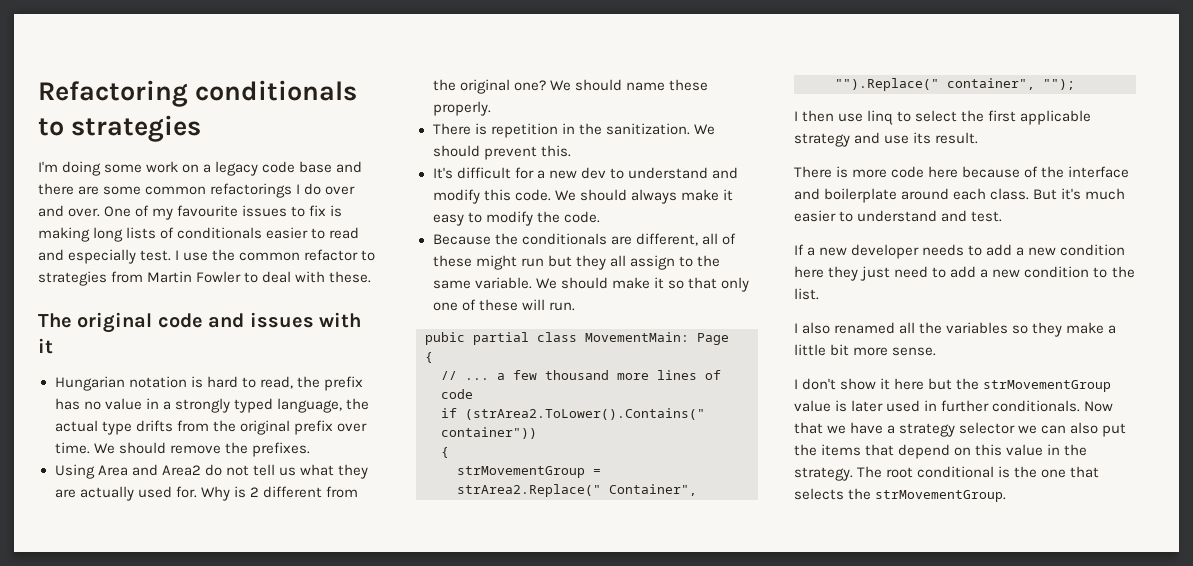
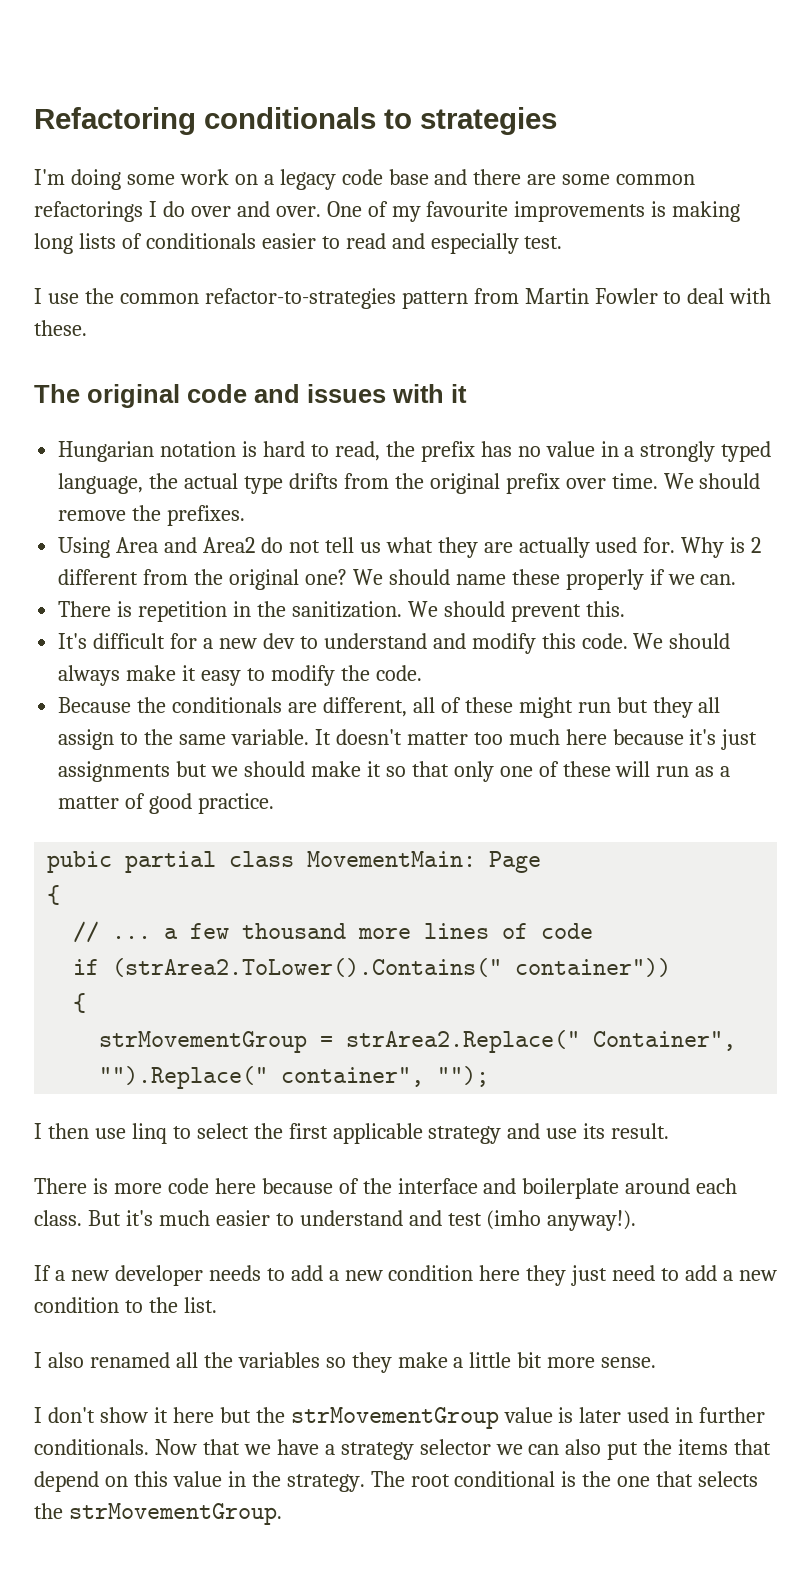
- One of my favourite issues to fix is making long lists of conditionals easier to read and especially test. I use the common refactor to strategies from Martin Fowler to deal with these.
+ One of my favourite improvements is making long lists of conditionals easier to read and especially test.
+ I use the common refactor-to-strategies pattern from Martin Fowler to deal with these.
- We should name these properly.
+ We should name these properly if we can.
- We should make it so that only one of these will run.
+ It doesn't matter too much here because it's just assignments but we should make it so that only one of these will run as a matter of good practice.
- But it's much easier to understand and test.
+ But it's much easier to understand and test (imho anyway!).

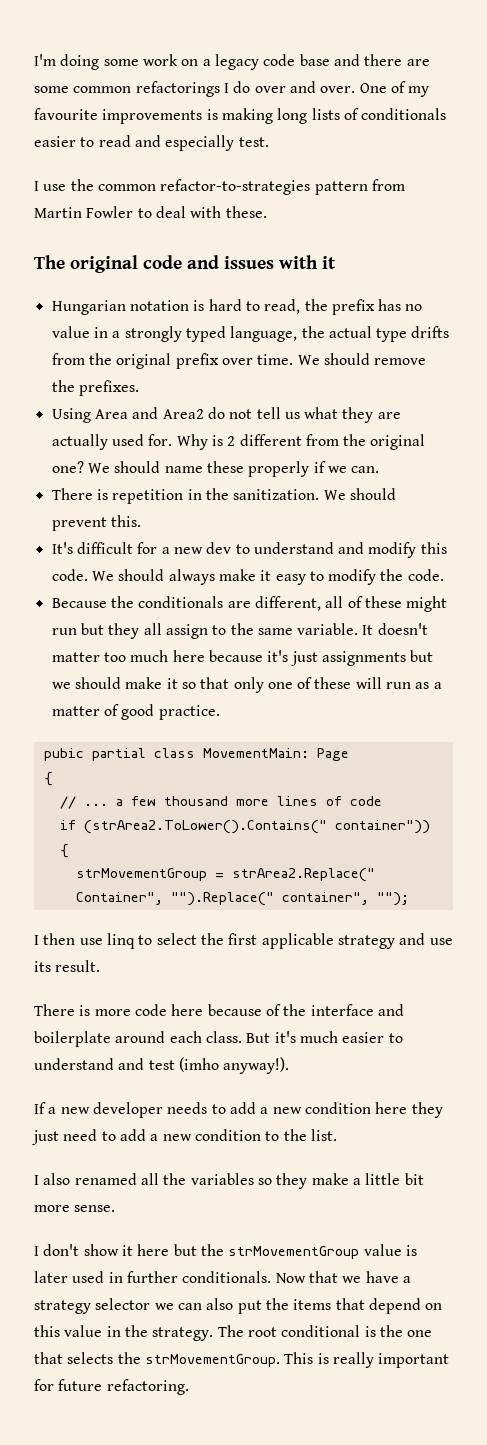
- Refactoring conditionals to strategies
+ This is really important for future refactoring.

